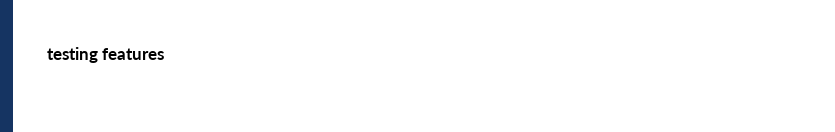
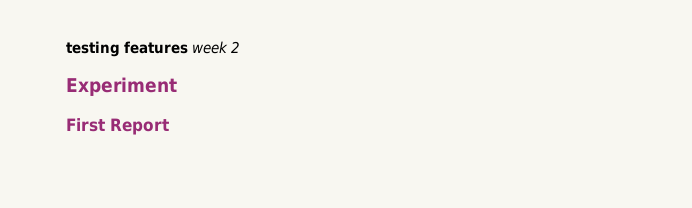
- testing features
+ testing features week 2
+ Experiment
+ First Report

